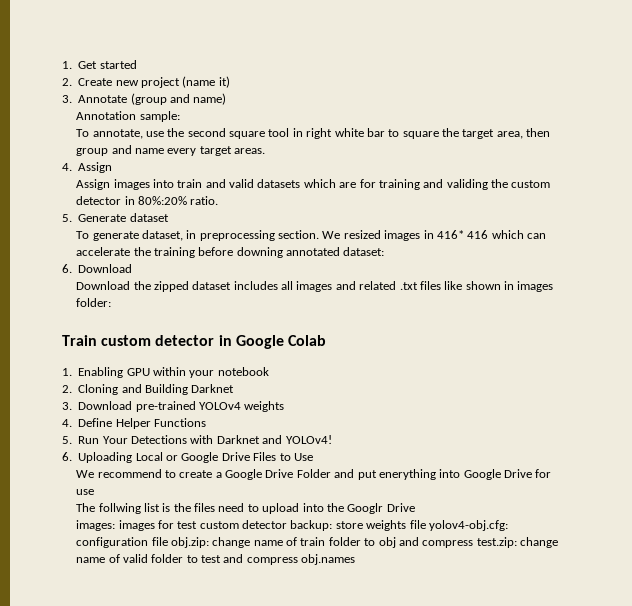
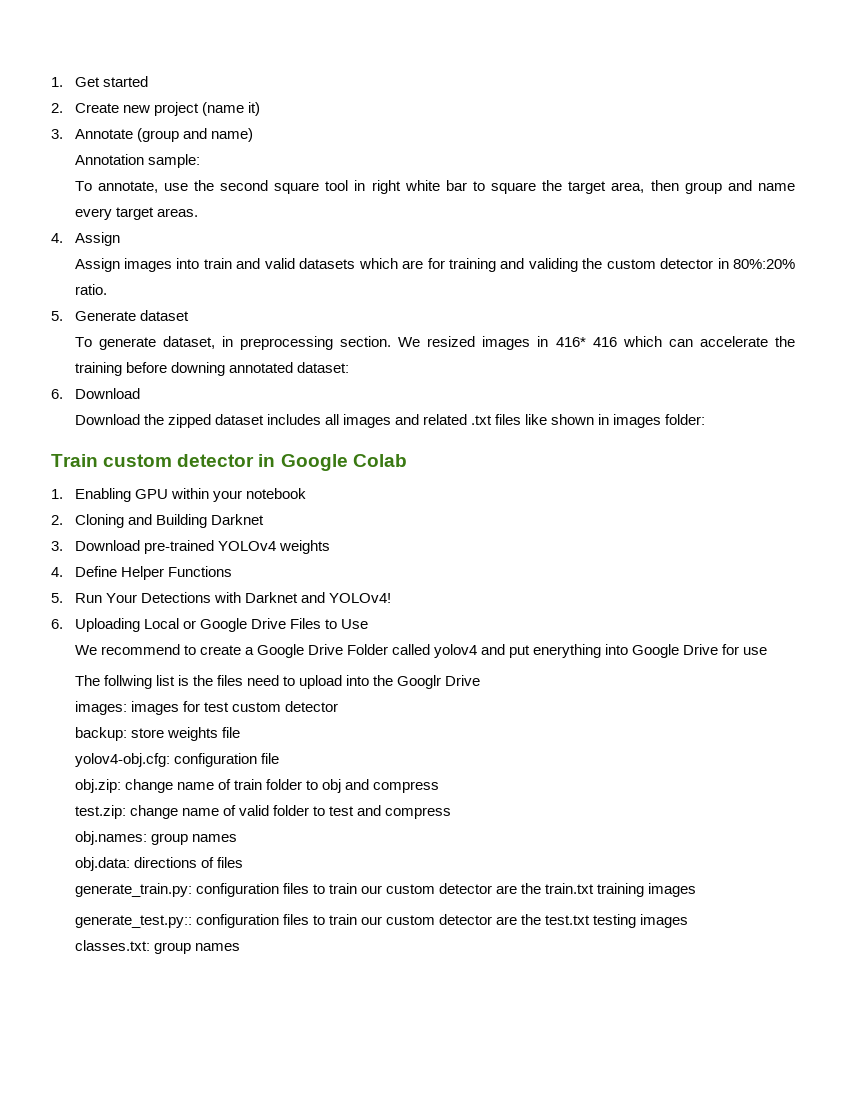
- We recommend to create a Google Drive Folder and put enerything into Google Drive for use
+ We recommend to create a Google Drive Folder called yolov4 and put enerything into Google Drive for use
- images: images for test custom detector backup: store weights file yolov4-obj.cfg: configuration file obj.zip: change name of train folder to obj and compress test.zip: change name of valid folder to test and compress obj.names
+ images: images for test custom detector
+ backup: store weights file
+ yolov4-obj.cfg: configuration file
+ obj.zip: change name of train folder to obj and compress
+ test.zip: change name of valid folder to test and compress
+ obj.names: group names
+ obj.data: directions of files
+ generate_train.py: configuration files to train our custom detector are the train.txt training images
+ generate_test.py:: configuration files to train our custom detector are the test.txt testing images
+ classes.txt: group names

